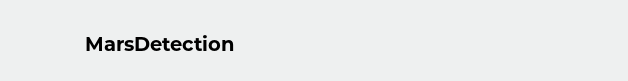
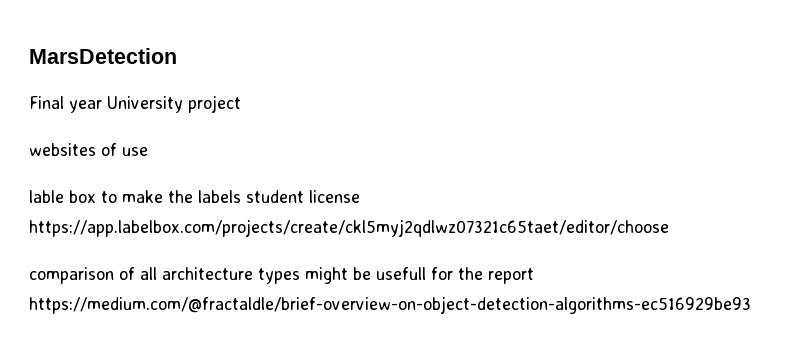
+ Final year University project
+ websites of use
+ lable box to make the labels student license https://app.labelbox.com/projects/create/ckl5myj2qdlwz07321c65taet/editor/choose
+ comparison of all architecture types might be usefull for the report https://medium.com/@fractaldle/brief-overview-on-object-detection-algorithms-ec516929be93

